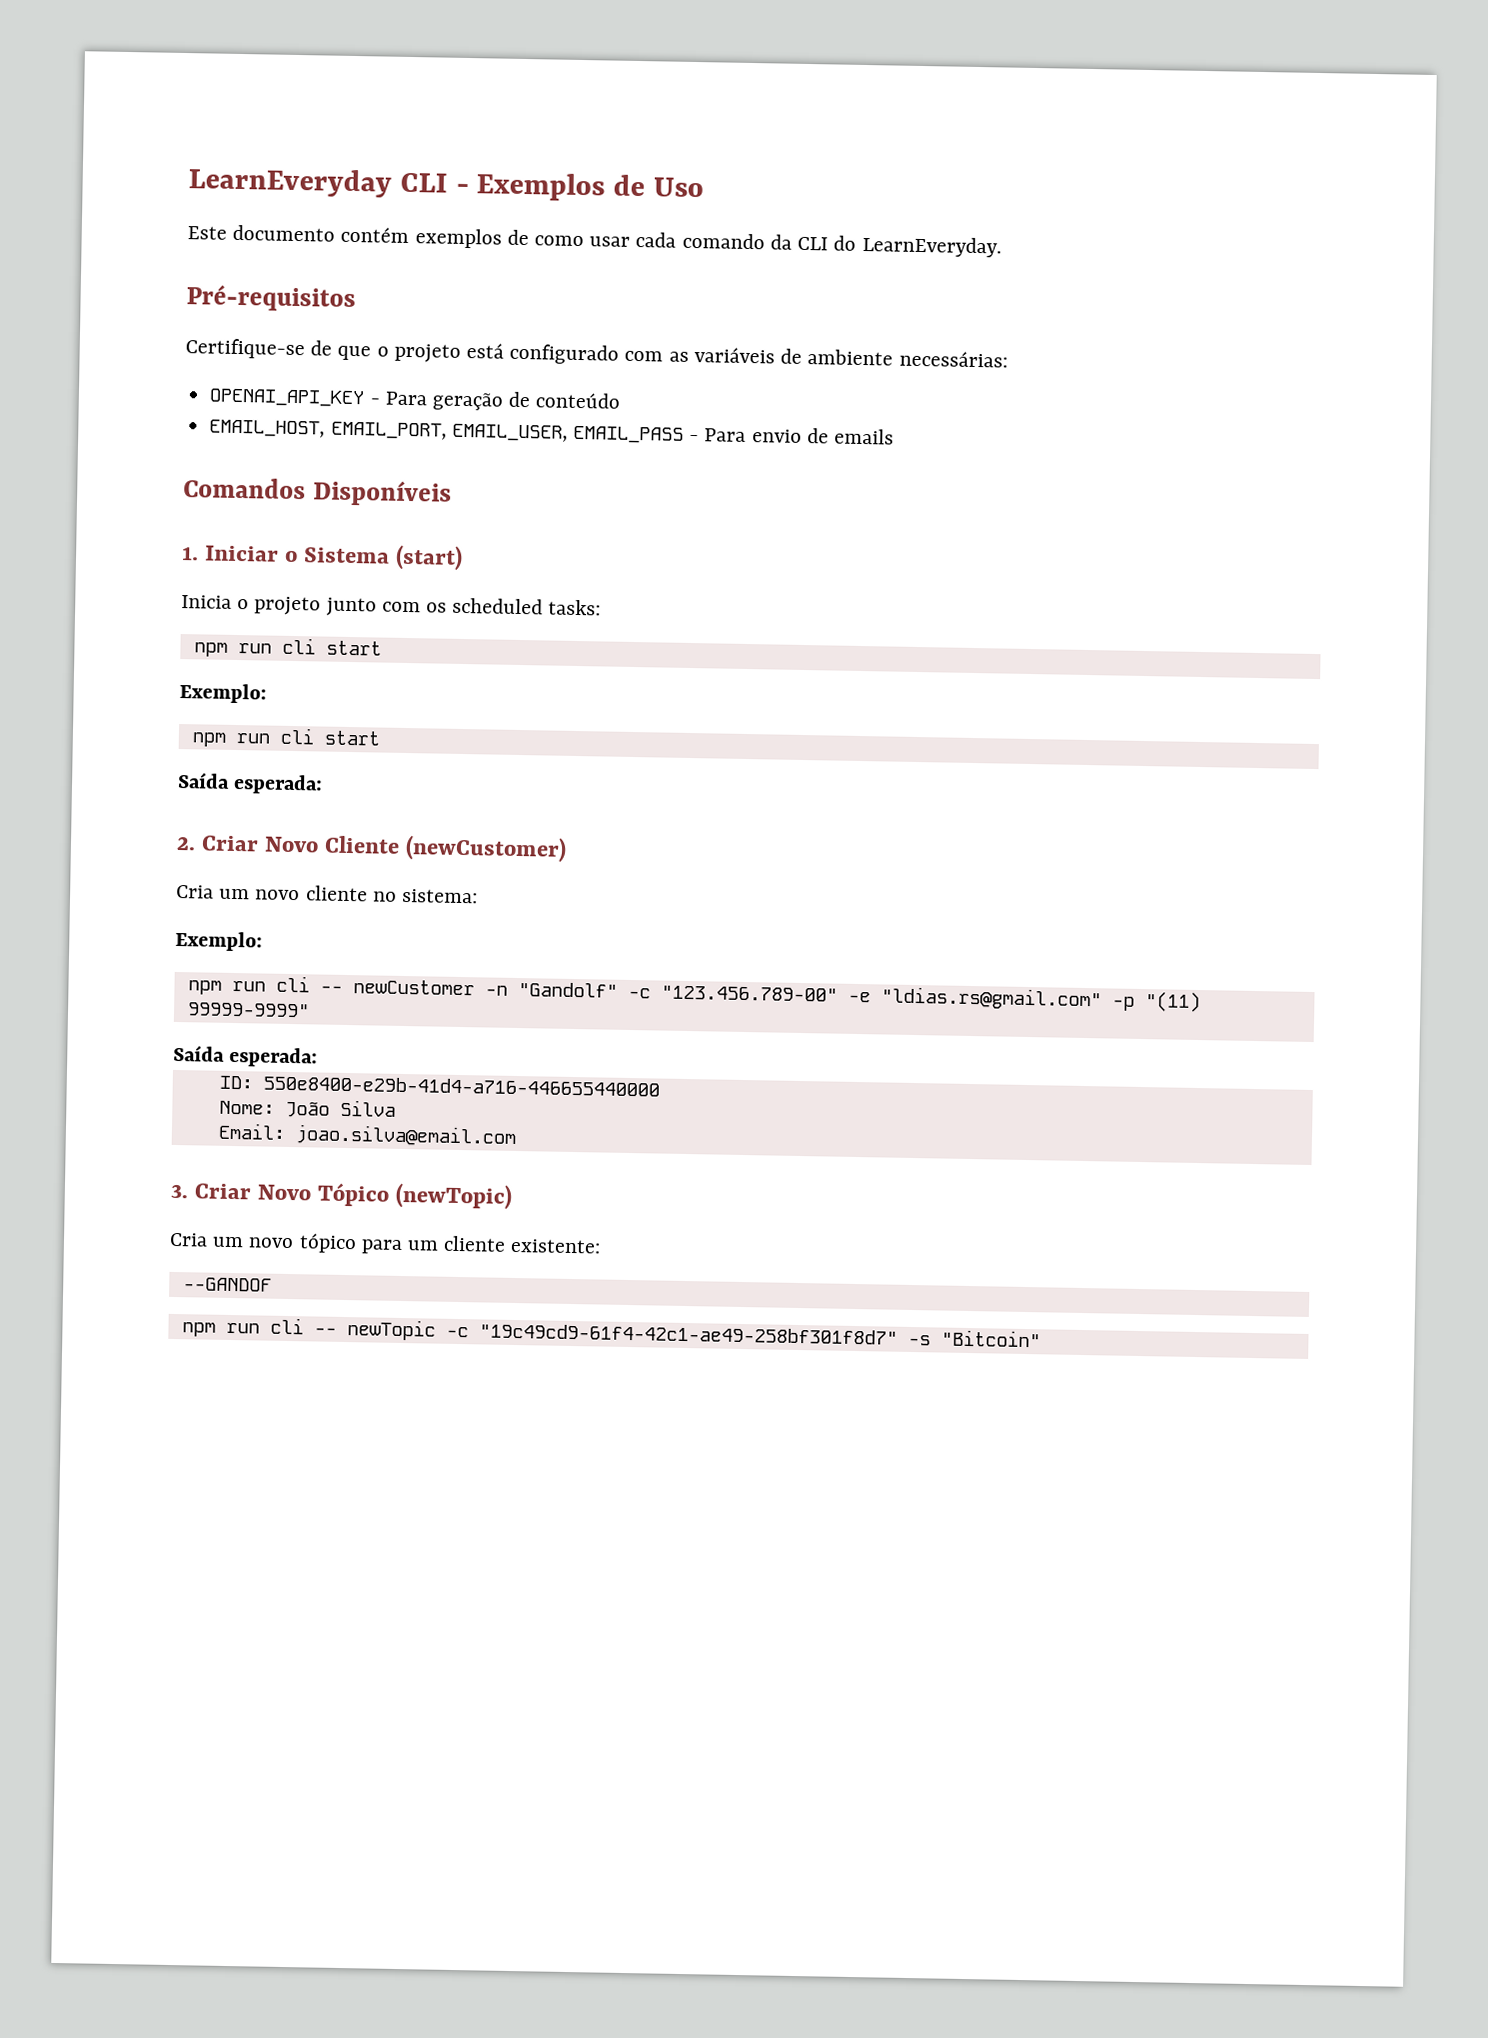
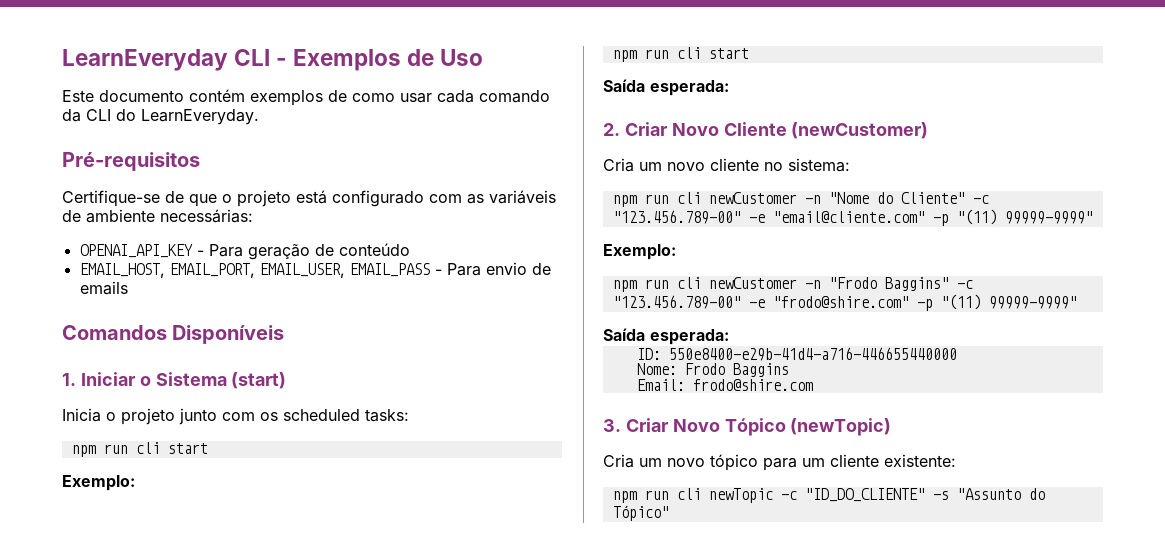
  Cria um novo cliente no sistema:
+ npm run cli newCustomer -n "Nome do Cliente" -c "123.456.789-00" -e "email@cliente.com" -p "(11) 99999-9999"
  Exemplo:
- npm run cli -- newCustomer -n "Gandolf" -c "123.456.789-00" -e "ldias.rs@gmail.com" -p "(11) 99999-9999"
+ npm run cli newCustomer -n "Frodo Baggins" -c "123.456.789-00" -e "frodo@shire.com" -p "(11) 99999-9999"
- Nome: João Silva
+ Nome: Frodo Baggins
- Email: joao.silva@email.com
+ Email: frodo@shire.com
- --GANDOF
- npm run cli -- newTopic -c "19c49cd9-61f4-42c1-ae49-258bf301f8d7" -s "Bitcoin"
+ npm run cli newTopic -c "ID_DO_CLIENTE" -s "Assunto do Tópico"

